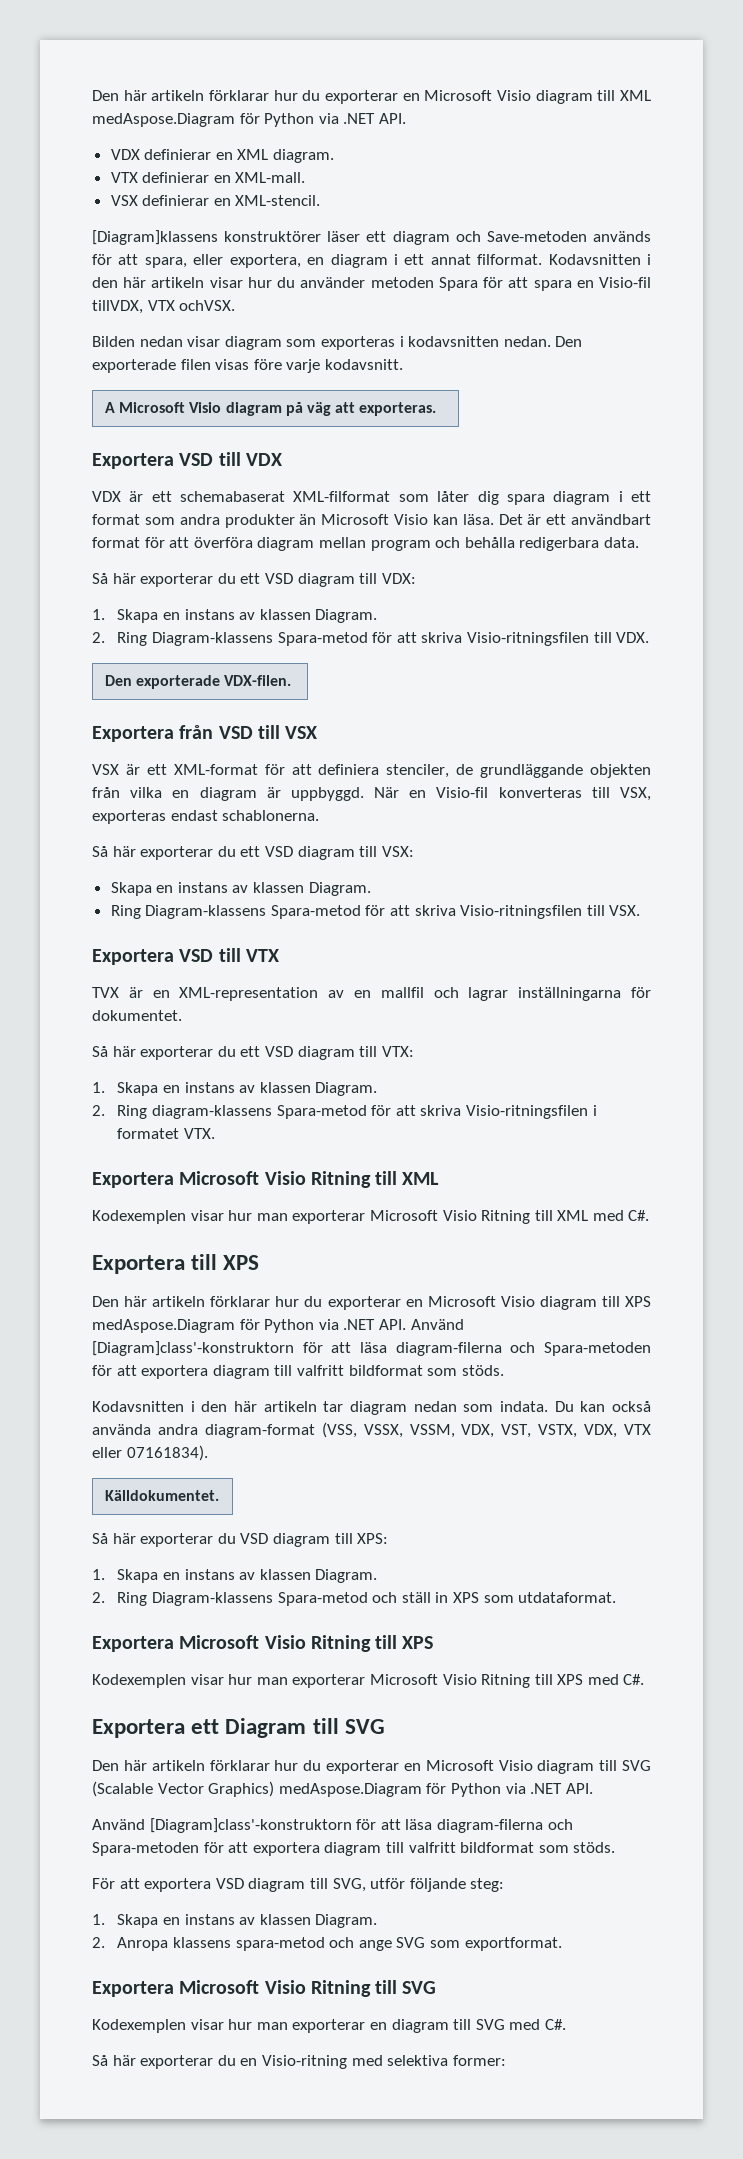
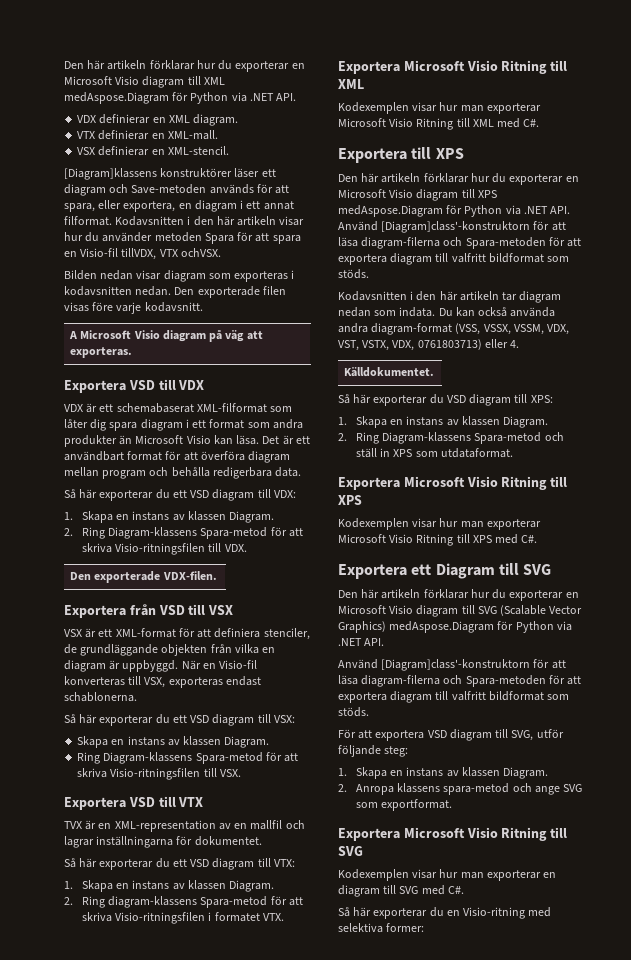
- Du kan också använda andra diagram-format (VSS, VSSX, VSSM, VDX, VST, VSTX, VDX, VTX eller 07161834).
+ Du kan också använda andra diagram-format (VSS, VSSX, VSSM, VDX, VST, VSTX, VDX, 0761803713) eller 4.

